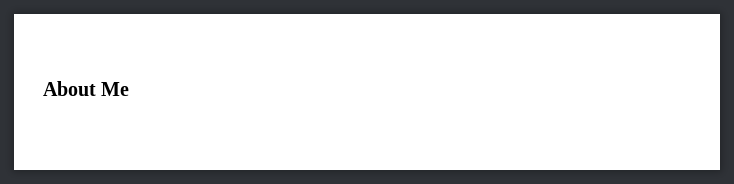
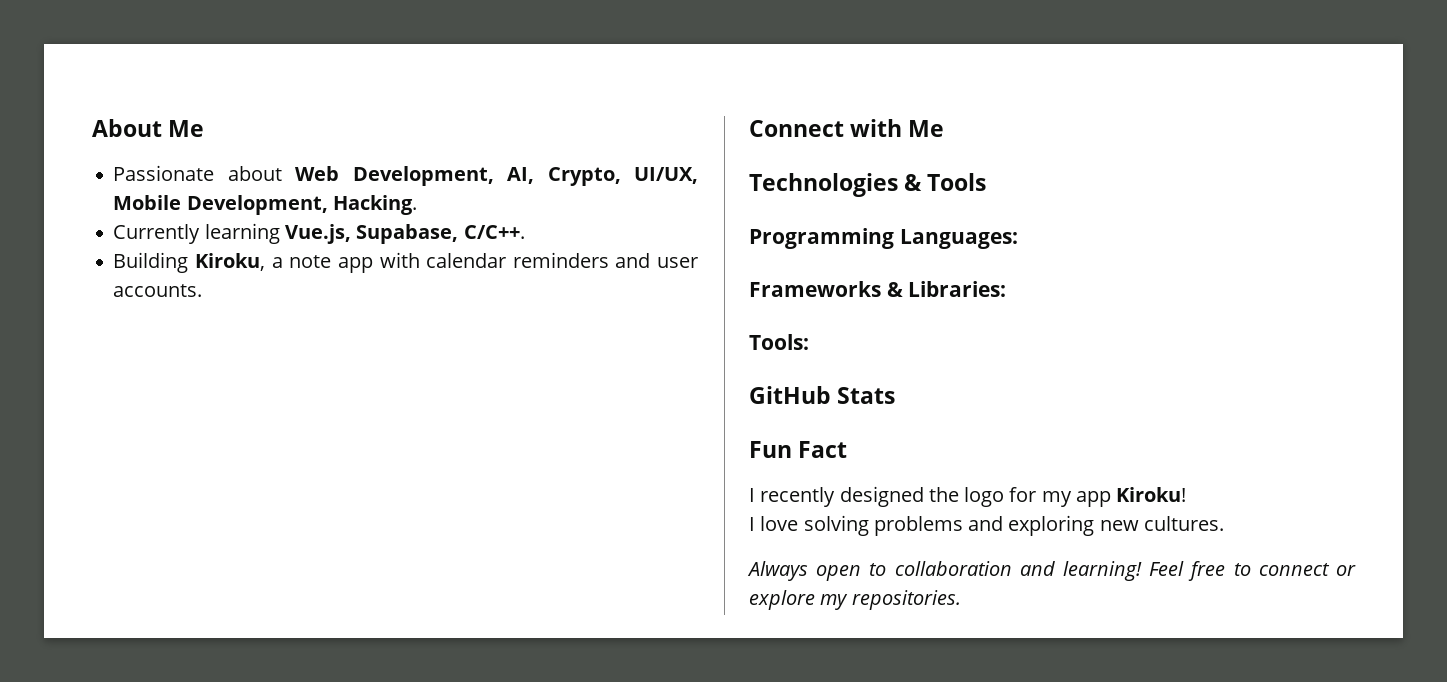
+ Passionate about Web Development, AI, Crypto, UI/UX, Mobile Development, Hacking.
+ Currently learning Vue.js, Supabase, C/C++.
+ Building Kiroku, a note app with calendar reminders and user accounts.
+ Connect with Me
+ Technologies & Tools
+ Programming Languages:
+ Frameworks & Libraries:
+ Tools:
+ GitHub Stats
+ Fun Fact
+ I recently designed the logo for my app Kiroku!
+ I love solving problems and exploring new cultures.
+ Always open to collaboration and learning! Feel free to connect or explore my repositories.

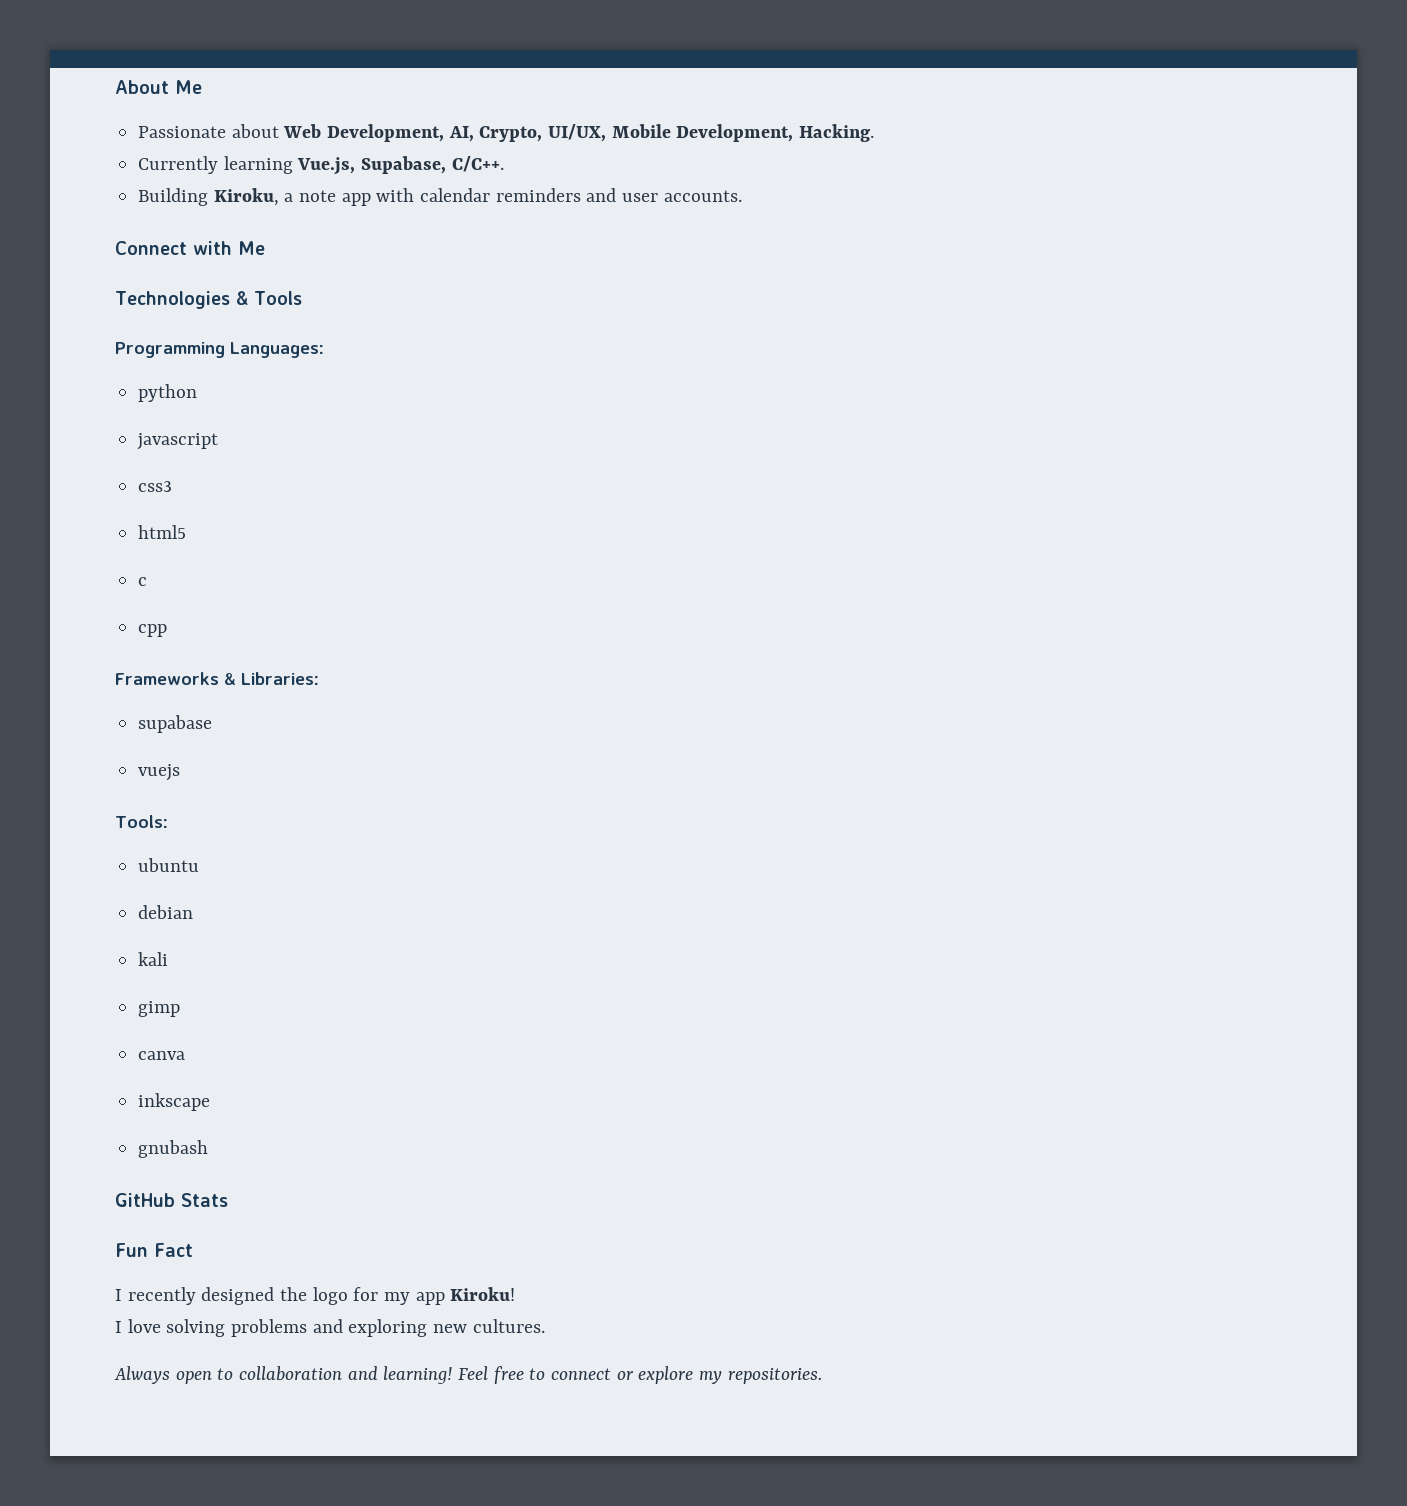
+ python
+ javascript
+ css3
+ html5
+ c
+ cpp
+ supabase
+ vuejs
+ ubuntu
+ debian
+ kali
+ gimp
+ canva
+ inkscape
+ gnubash

